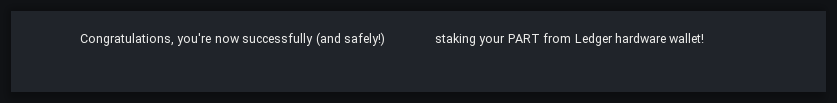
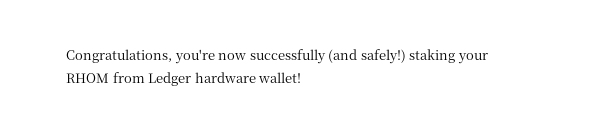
- Congratulations, you're now successfully (and safely!) staking your PART from Ledger hardware wallet!
+ Congratulations, you're now successfully (and safely!) staking your RHOM from Ledger hardware wallet!

